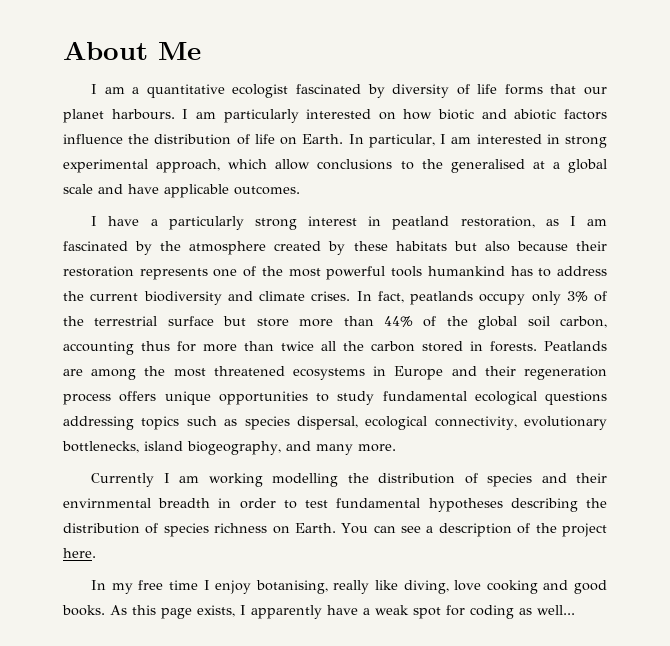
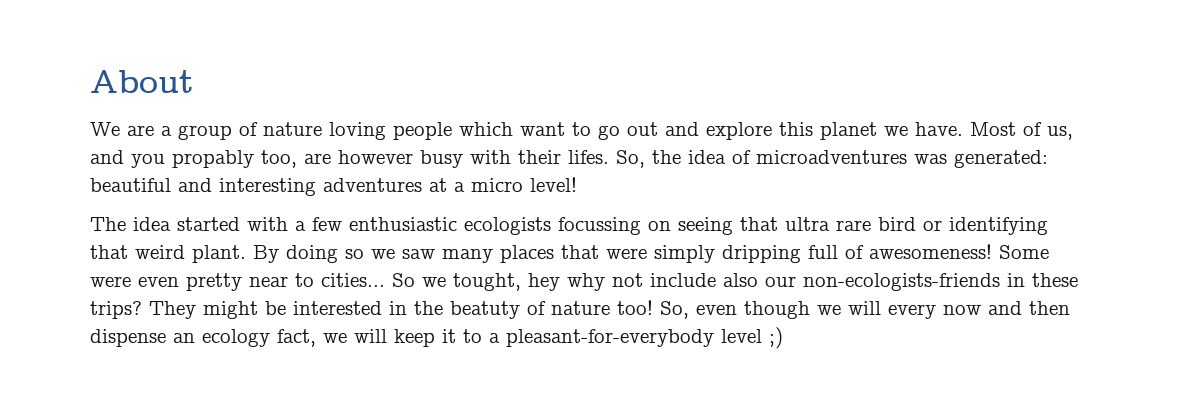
- About Me
- I am a quantitative ecologist fascinated by diversity of life forms that our planet harbours. I am particularly interested on how biotic and abiotic factors influence the distribution of life on Earth. In particular, I am interested in strong experimental approach, which allow conclusions to the generalised at a global scale and have applicable outcomes.
- I have a particularly strong interest in peatland restoration, as I am fascinated by the atmosphere created by these habitats but also because their restoration represents one of the most powerful tools humankind has to address the current biodiversity and climate crises. In fact, peatlands occupy only 3% of the terrestrial surface but store more than 44% of the global soil carbon, accounting thus for more than twice all the carbon stored in forests. Peatlands are among the most threatened ecosystems in Europe and their regeneration process offers unique opportunities to study fundamental ecological questions addressing topics such as species dispersal, ecological connectivity, evolutionary bottlenecks, island biogeography, and many more.
- Currently I am working modelling the distribution of species and their envirnmental breadth in order to test fundamental hypotheses describing the distribution of species richness on Earth. You can see a description of the project here.
- In my free time I enjoy botanising, really like diving, love cooking and good books. As this page exists, I apparently have a weak spot for coding as well...
+ About
+ We are a group of nature loving people which want to go out and explore this planet we have. Most of us, and you propably too, are however busy with their lifes. So, the idea of microadventures was generated: beautiful and interesting adventures at a micro level!
+ The idea started with a few enthusiastic ecologists focussing on seeing that ultra rare bird or identifying that weird plant. By doing so we saw many places that were simply dripping full of awesomeness! Some were even pretty near to cities... So we tought, hey why not include also our non-ecologists-friends in these trips? They might be interested in the beatuty of nature too! So, even though we will every now and then dispense an ecology fact, we will keep it to a pleasant-for-everybody level ;)

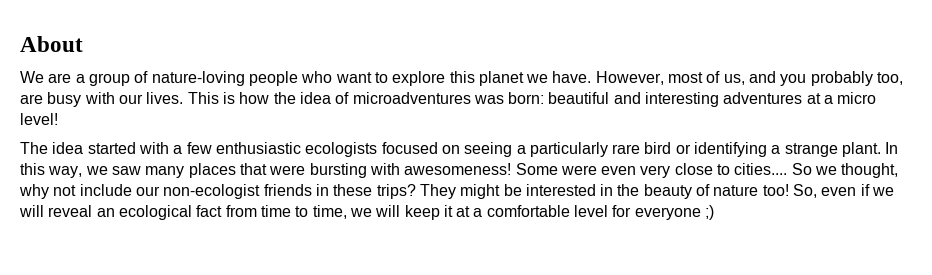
- We are a group of nature loving people which want to go out and explore this planet we have.
+ We are a group of nature-loving people who want to explore this planet we have.
- Most of us, and you propably too, are however busy with their lifes. So, the idea of microadventures was generated: beautiful and interesting adventures at a micro level!
+ However, most of us, and you probably too, are busy with our lives. This is how the idea of microadventures was born: beautiful and interesting adventures at a micro level!
- The idea started with a few enthusiastic ecologists focussing on seeing that ultra rare bird or identifying that weird plant. By doing so we saw many places that were simply dripping full of awesomeness! Some were even pretty near to cities... So we tought, hey why not include also our non-ecologists-friends in these trips?
+ The idea started with a few enthusiastic ecologists focused on seeing a particularly rare bird or identifying a strange plant. In this way, we saw many places that were bursting with awesomeness! Some were even very close to cities.... So we thought, why not include our non-ecologist friends in these trips?
- They might be interested in the beatuty of nature too!
+ They might be interested in the beauty of nature too!
- So, even though we will every now and then dispense an ecology fact, we will keep it to a pleasant-for-everybody level ;)
+ So, even if we will reveal an ecological fact from time to time, we will keep it at a comfortable level for everyone ;)

